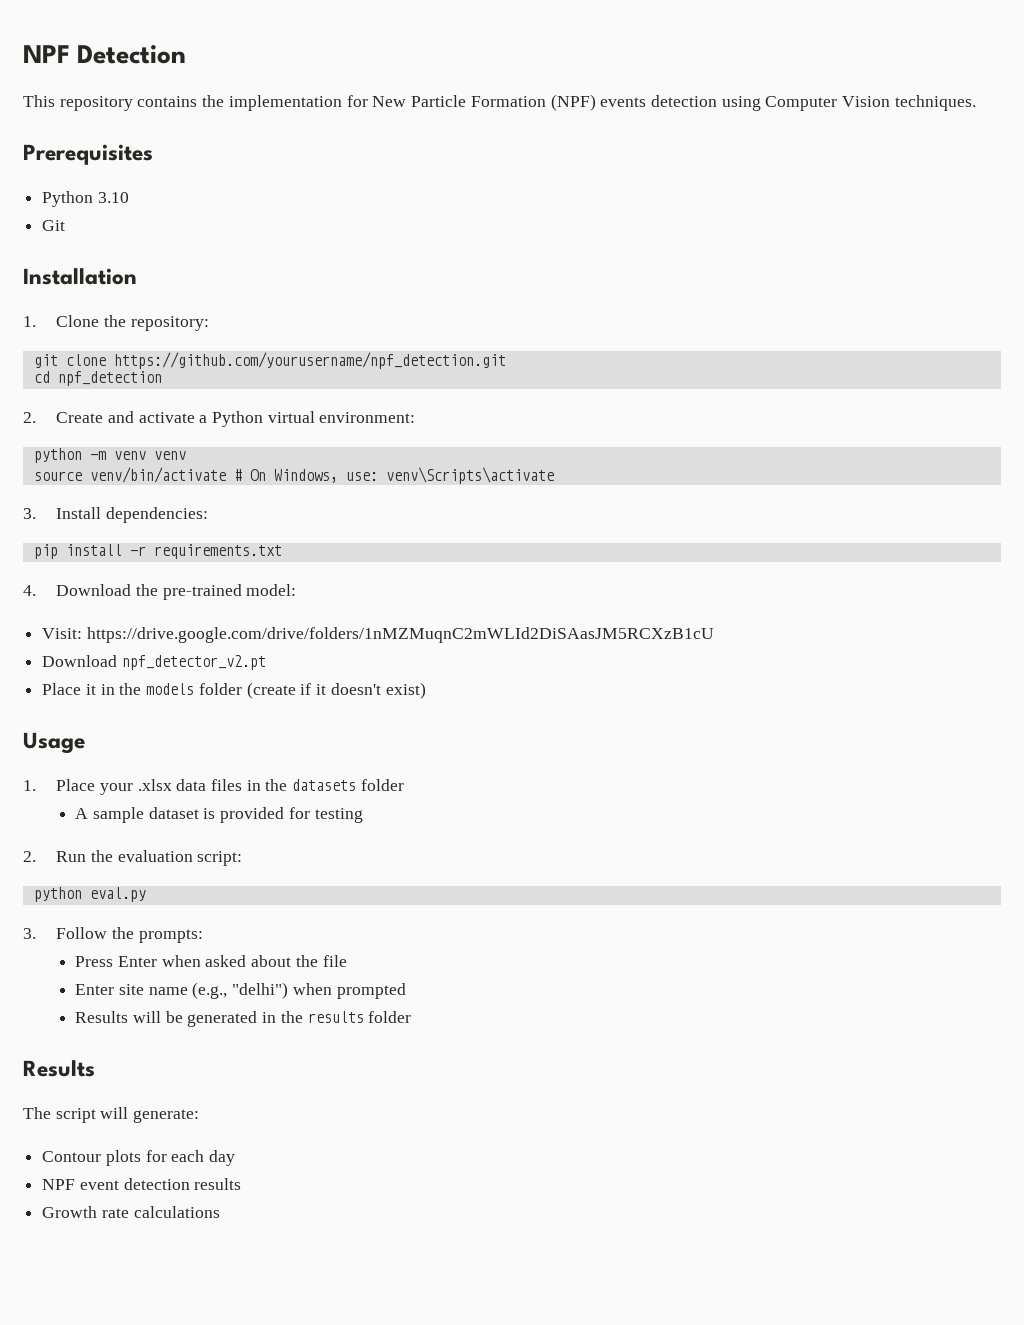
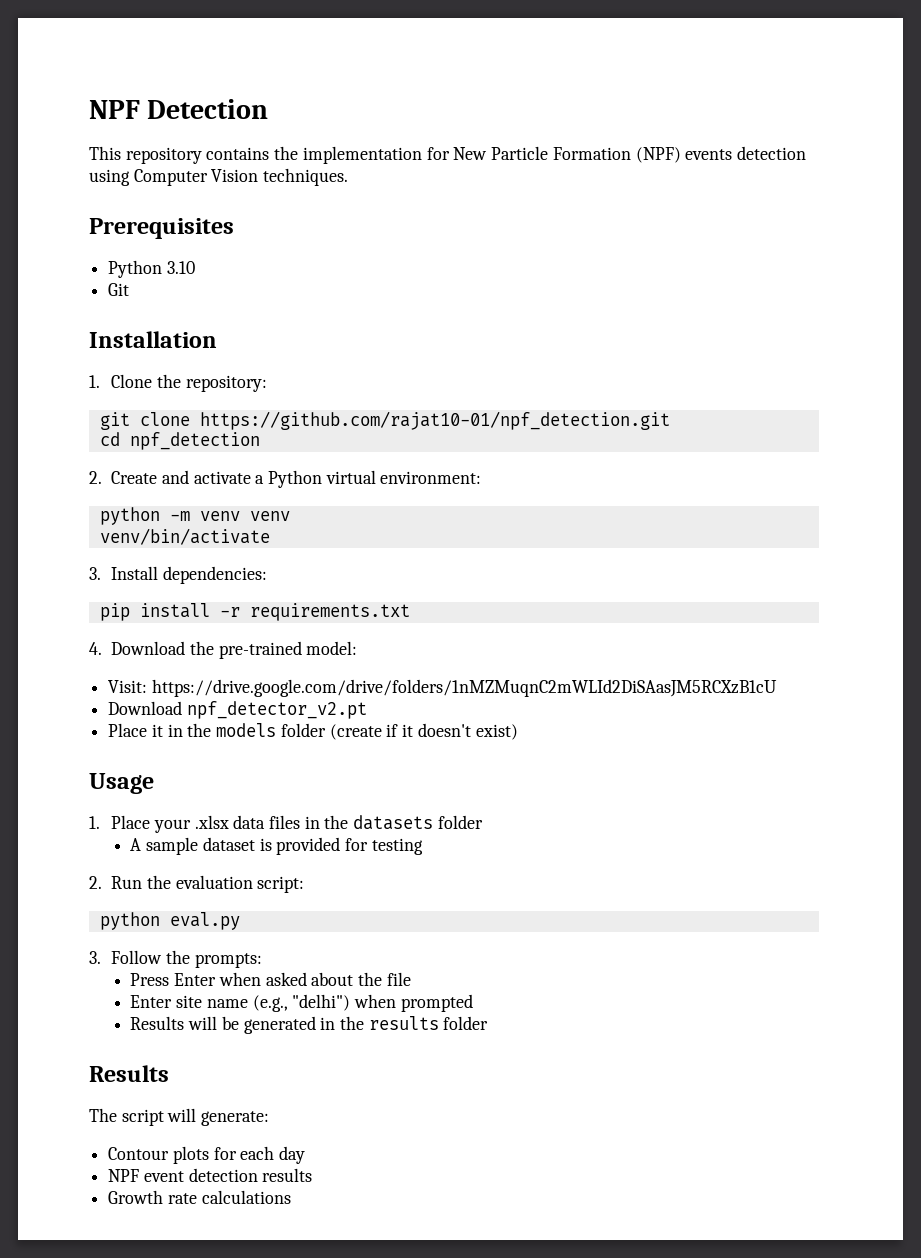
- git clone https://github.com/yourusername/npf_detection.git
+ git clone https://github.com/rajat10-01/npf_detection.git
- source venv/bin/activate # On Windows, use: venv\Scripts\activate
+ venv/bin/activate

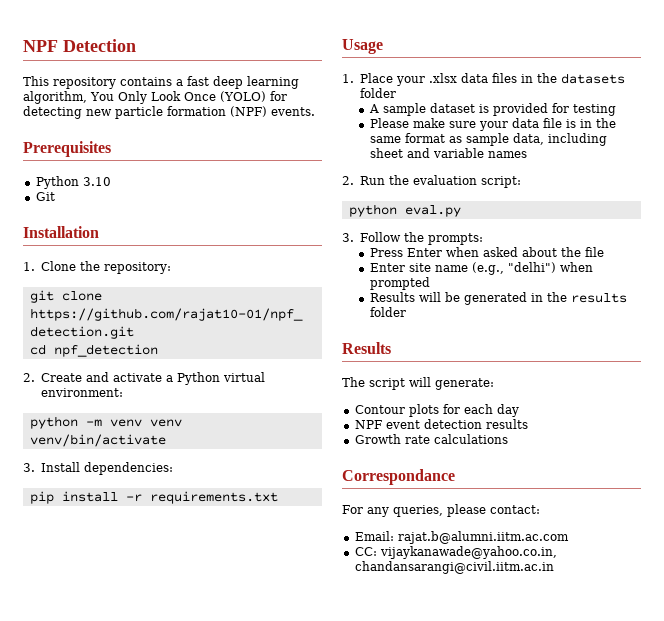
- This repository contains the implementation for New Particle Formation (NPF) events detection using Computer Vision techniques.
+ This repository contains a fast deep learning algorithm, You Only Look Once (YOLO) for detecting new particle formation (NPF) events.
- 4. Download the pre-trained model:
- Visit: https://drive.google.com/drive/folders/1nMZMuqnC2mWLId2DiSAasJM5RCXzB1cU
- Download npf_detector_v2.pt
- Place it in the models folder (create if it doesn't exist)
+ Please make sure your data file is in the same format as sample data, including sheet and variable names
+ Correspondance
+ For any queries, please contact:
+ Email: rajat.b@alumni.iitm.ac.com
+ CC: vijaykanawade@yahoo.co.in, chandansarangi@civil.iitm.ac.in

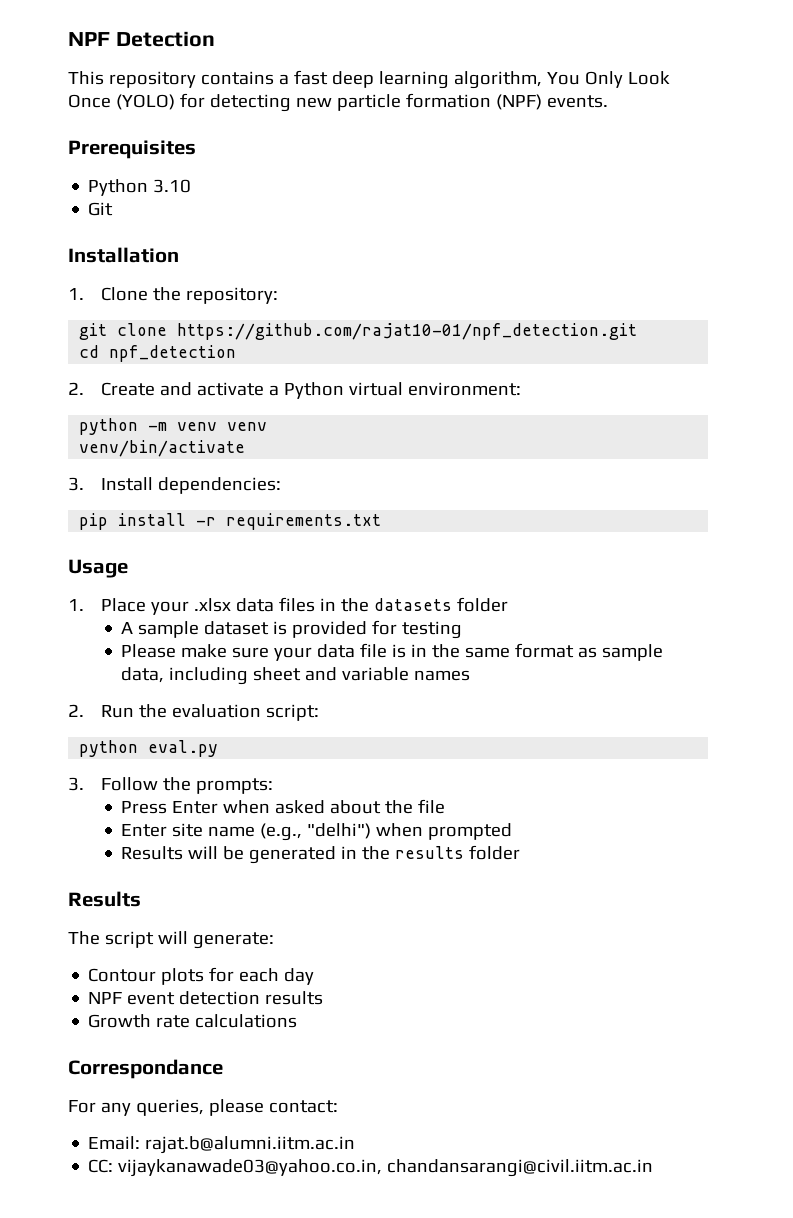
- Email: rajat.b@alumni.iitm.ac.com
+ Email: rajat.b@alumni.iitm.ac.in
- CC: vijaykanawade@yahoo.co.in, chandansarangi@civil.iitm.ac.in
+ CC: vijaykanawade03@yahoo.co.in, chandansarangi@civil.iitm.ac.in

